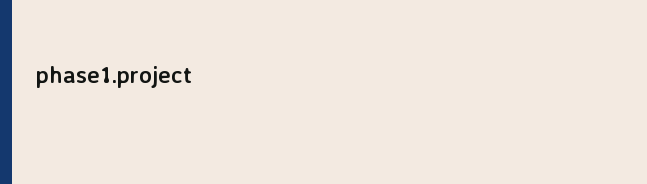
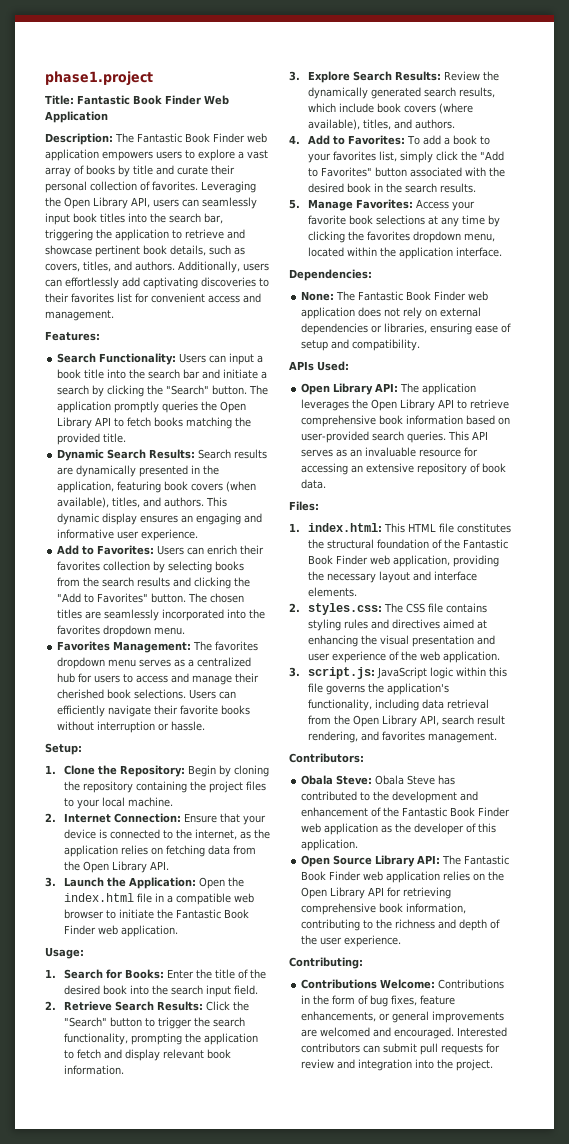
+ Title: Fantastic Book Finder Web Application
+ Description: The Fantastic Book Finder web application empowers users to explore a vast array of books by title and curate their personal collection of favorites. Leveraging the Open Library API, users can seamlessly input book titles into the search bar, triggering the application to retrieve and showcase pertinent book details, such as covers, titles, and authors. Additionally, users can effortlessly add captivating discoveries to their favorites list for convenient access and management.
+ Features:
+ Search Functionality: Users can input a book title into the search bar and initiate a search by clicking the "Search" button. The application promptly queries the Open Library API to fetch books matching the provided title.
+ Dynamic Search Results: Search results are dynamically presented in the application, featuring book covers (when available), titles, and authors. This dynamic display ensures an engaging and informative user experience.
+ Add to Favorites: Users can enrich their favorites collection by selecting books from the search results and clicking the "Add to Favorites" button. The chosen titles are seamlessly incorporated into the favorites dropdown menu.
+ Favorites Management: The favorites dropdown menu serves as a centralized hub for users to access and manage their cherished book selections. Users can efficiently navigate their favorite books without interruption or hassle.
+ Setup:
+ 1. Clone the Repository: Begin by cloning the repository containing the project files to your local machine.
+ 2. Internet Connection: Ensure that your device is connected to the internet, as the application relies on fetching data from the Open Library API.
+ 3. Launch the Application: Open the index.html file in a compatible web browser to initiate the Fantastic Book Finder web application.
+ Usage:
+ 1. Search for Books: Enter the title of the desired book into the search input field.
+ 2. Retrieve Search Results: Click the "Search" button to trigger the search functionality, prompting the application to fetch and display relevant book information.
+ 3. Explore Search Results: Review the dynamically generated search results, which include book covers (where available), titles, and authors.
+ 4. Add to Favorites: To add a book to your favorites list, simply click the "Add to Favorites" button associated with the desired book in the search results.
+ 5. Manage Favorites: Access your favorite book selections at any time by clicking the favorites dropdown menu, located within the application interface.
+ Dependencies:
+ None: The Fantastic Book Finder web application does not rely on external dependencies or libraries, ensuring ease of setup and compatibility.
+ APIs Used:
+ Open Library API: The application leverages the Open Library API to retrieve comprehensive book information based on user-provided search queries. This API serves as an invaluable resource for accessing an extensive repository of book data.
+ Files:
+ 1. index.html: This HTML file constitutes the structural foundation of the Fantastic Book Finder web application, providing the necessary layout and interface elements.
+ 2. styles.css: The CSS file contains styling rules and directives aimed at enhancing the visual presentation and user experience of the web application.
+ 3. script.js: JavaScript logic within this file governs the application's functionality, including data retrieval from the Open Library API, search result rendering, and favorites management.
+ Contributors:
+ Obala Steve: Obala Steve has contributed to the development and enhancement of the Fantastic Book Finder web application as the developer of this application.
+ Open Source Library API: The Fantastic Book Finder web application relies on the Open Library API for retrieving comprehensive book information, contributing to the richness and depth of the user experience.
+ Contributing:
+ Contributions Welcome: Contributions in the form of bug fixes, feature enhancements, or general improvements are welcomed and encouraged. Interested contributors can submit pull requests for review and integration into the project.

